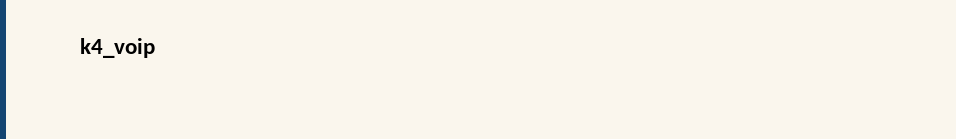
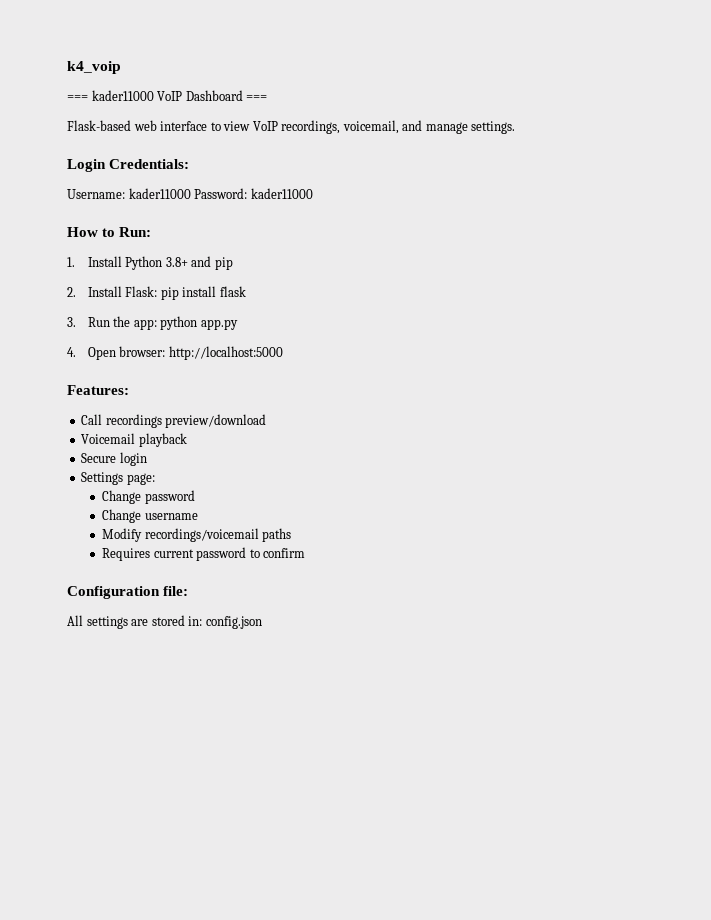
+ === kader11000 VoIP Dashboard ===
+ Flask-based web interface to view VoIP recordings, voicemail, and manage settings.
+ Login Credentials:
+ Username: kader11000 Password: kader11000
+ How to Run:
+ 1. Install Python 3.8+ and pip
+ 2. Install Flask: pip install flask
+ 3. Run the app: python app.py
+ 4. Open browser: http://localhost:5000
+ Features:
+ Call recordings preview/download
+ Voicemail playback
+ Secure login
+ Settings page:
+ Change password
+ Change username
+ Modify recordings/voicemail paths
+ Requires current password to confirm
+ Configuration file:
+ All settings are stored in: config.json

